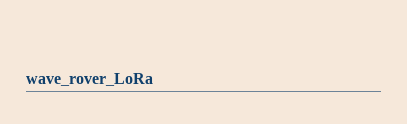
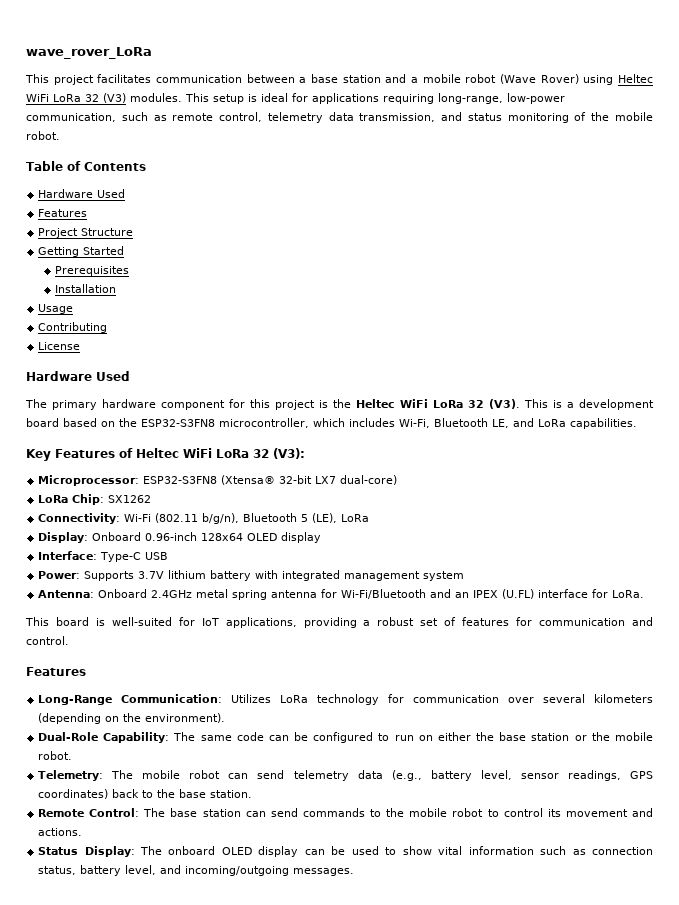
+ This project facilitates communication between a base station and a mobile robot (Wave Rover) using Heltec WiFi LoRa 32 (V3) modules. This setup is ideal for applications requiring long-range, low-power communication, such as remote control, telemetry data transmission, and status monitoring of the mobile robot.
+ Table of Contents
+ Hardware Used
+ Features
+ Project Structure
+ Getting Started
+ Prerequisites
+ Installation
+ Usage
+ Contributing
+ License
+ Hardware Used
+ The primary hardware component for this project is the Heltec WiFi LoRa 32 (V3). This is a development board based on the ESP32-S3FN8 microcontroller, which includes Wi-Fi, Bluetooth LE, and LoRa capabilities.
+ Key Features of Heltec WiFi LoRa 32 (V3):
+ Microprocessor: ESP32-S3FN8 (Xtensa® 32-bit LX7 dual-core)
+ LoRa Chip: SX1262
+ Connectivity: Wi-Fi (802.11 b/g/n), Bluetooth 5 (LE), LoRa
+ Display: Onboard 0.96-inch 128x64 OLED display
+ Interface: Type-C USB
+ Power: Supports 3.7V lithium battery with integrated management system
+ Antenna: Onboard 2.4GHz metal spring antenna for Wi-Fi/Bluetooth and an IPEX (U.FL) interface for LoRa.
+ This board is well-suited for IoT applications, providing a robust set of features for communication and control.
+ Features
+ Long-Range Communication: Utilizes LoRa technology for communication over several kilometers (depending on the environment).
+ Dual-Role Capability: The same code can be configured to run on either the base station or the mobile robot.
+ Telemetry: The mobile robot can send telemetry data (e.g., battery level, sensor readings, GPS coordinates) back to the base station.
+ Remote Control: The base station can send commands to the mobile robot to control its movement and actions.
+ Status Display: The onboard OLED display can be used to show vital information such as connection status, battery level, and incoming/outgoing messages.

